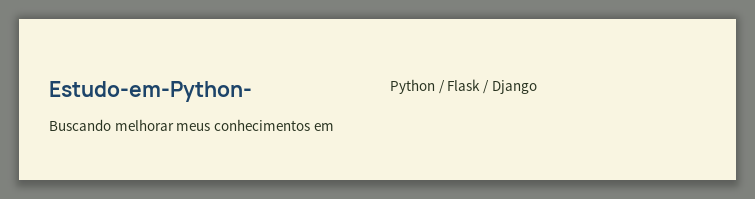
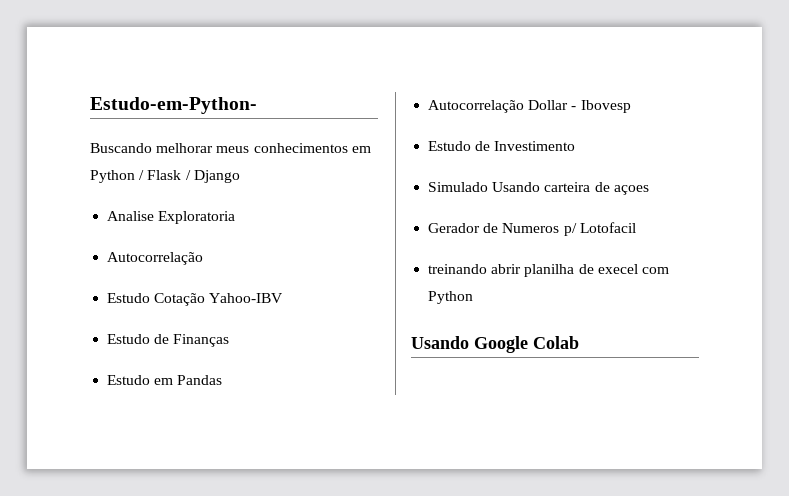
+ Analise Exploratoria
+ Autocorrelação
+ Estudo Cotação Yahoo-IBV
+ Estudo de Finanças
+ Estudo em Pandas
+ Autocorrelação Dollar - Ibovesp
+ Estudo de Investimento
+ Simulado Usando carteira de açoes
+ Gerador de Numeros p/ Lotofacil
+ treinando abrir planilha de execel com Python
+ Usando Google Colab

